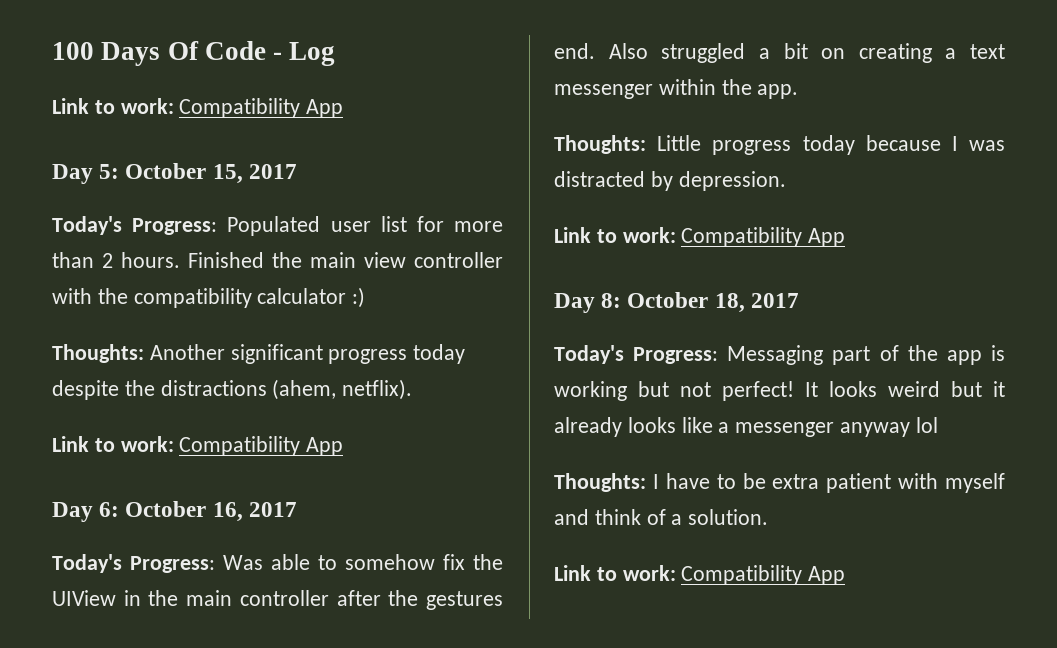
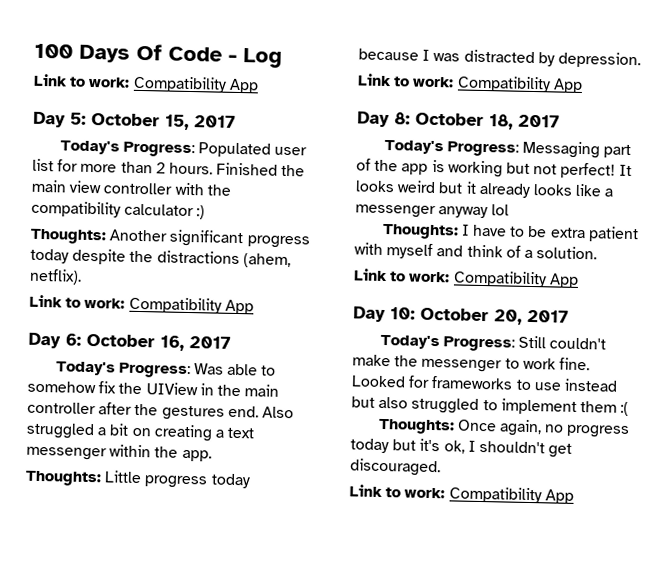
+ Day 10: October 20, 2017
+ Today's Progress: Still couldn't make the messenger to work fine. Looked for frameworks to use instead but also struggled to implement them :(
+ Thoughts: Once again, no progress today but it's ok, I shouldn't get discouraged.
+ Link to work: Compatibility App

